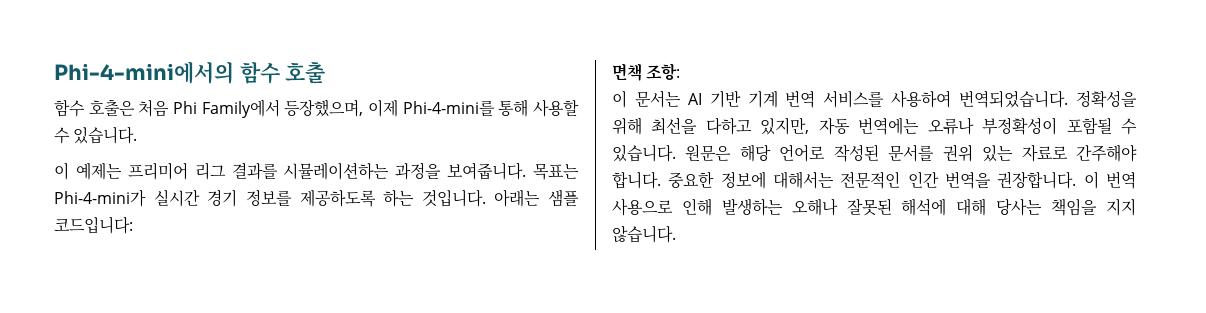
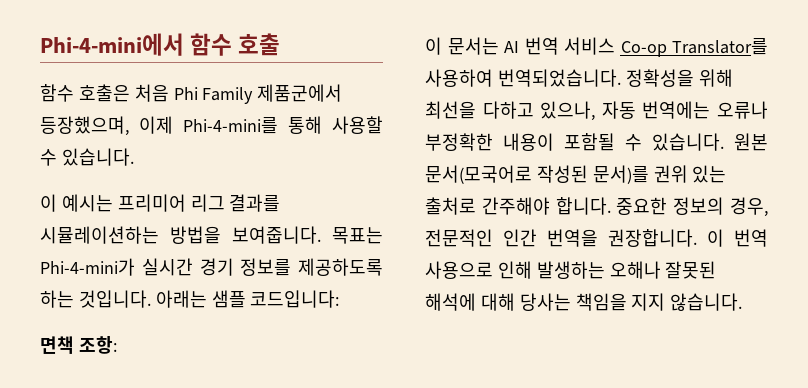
- Phi-4-mini에서의 함수 호출
+ Phi-4-mini에서 함수 호출
- 함수 호출은 처음 Phi Family에서 등장했으며, 이제 Phi-4-mini를 통해 사용할 수 있습니다.
+ 함수 호출은 처음 Phi Family 제품군에서 등장했으며, 이제 Phi-4-mini를 통해 사용할 수 있습니다.
- 이 예제는 프리미어 리그 결과를 시뮬레이션하는 과정을 보여줍니다.
+ 이 예시는 프리미어 리그 결과를 시뮬레이션하는 방법을 보여줍니다.
- 이 문서는 AI 기반 기계 번역 서비스를 사용하여 번역되었습니다.
+ 이 문서는 AI 번역 서비스 Co-op Translator를 사용하여 번역되었습니다.
- 정확성을 위해 최선을 다하고 있지만, 자동 번역에는 오류나 부정확성이 포함될 수 있습니다.
+ 정확성을 위해 최선을 다하고 있으나, 자동 번역에는 오류나 부정확한 내용이 포함될 수 있습니다.
- 원문은 해당 언어로 작성된 문서를 권위 있는 자료로 간주해야 합니다.
+ 원본 문서(모국어로 작성된 문서)를 권위 있는 출처로 간주해야 합니다.
- 중요한 정보에 대해서는 전문적인 인간 번역을 권장합니다.
+ 중요한 정보의 경우, 전문적인 인간 번역을 권장합니다.

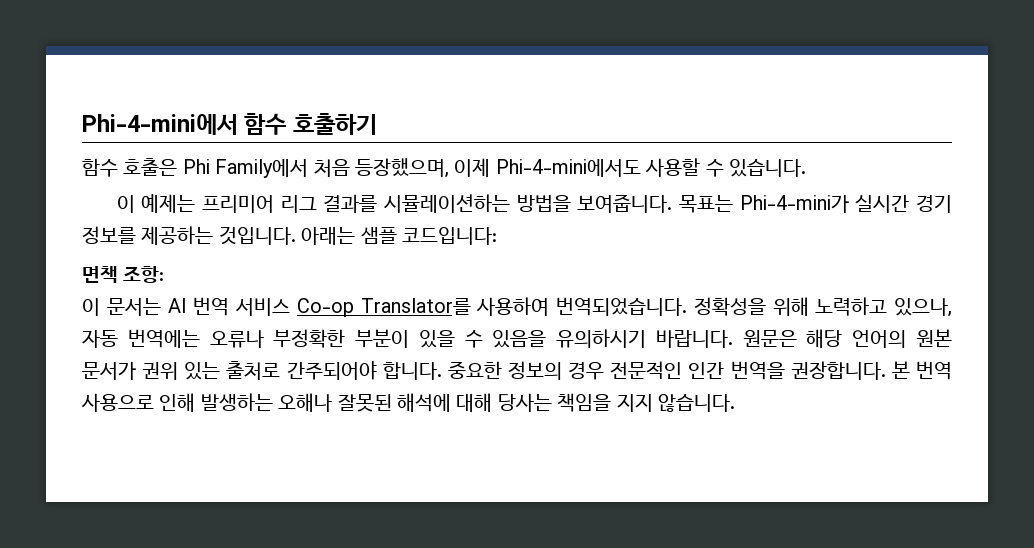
- Phi-4-mini에서 함수 호출
+ Phi-4-mini에서 함수 호출하기
- 함수 호출은 처음 Phi Family 제품군에서 등장했으며, 이제 Phi-4-mini를 통해 사용할 수 있습니다.
+ 함수 호출은 Phi Family에서 처음 등장했으며, 이제 Phi-4-mini에서도 사용할 수 있습니다.
- 이 예시는 프리미어 리그 결과를 시뮬레이션하는 방법을 보여줍니다.
+ 이 예제는 프리미어 리그 결과를 시뮬레이션하는 방법을 보여줍니다.
- 목표는 Phi-4-mini가 실시간 경기 정보를 제공하도록 하는 것입니다.
+ 목표는 Phi-4-mini가 실시간 경기 정보를 제공하는 것입니다.
- 정확성을 위해 최선을 다하고 있으나, 자동 번역에는 오류나 부정확한 내용이 포함될 수 있습니다. 원본 문서(모국어로 작성된 문서)를 권위 있는 출처로 간주해야 합니다.
+ 정확성을 위해 노력하고 있으나, 자동 번역에는 오류나 부정확한 부분이 있을 수 있음을 유의하시기 바랍니다. 원문은 해당 언어의 원본 문서가 권위 있는 출처로 간주되어야 합니다.
- 중요한 정보의 경우, 전문적인 인간 번역을 권장합니다.
+ 중요한 정보의 경우 전문적인 인간 번역을 권장합니다.
- 이 번역 사용으로 인해 발생하는 오해나 잘못된 해석에 대해 당사는 책임을 지지 않습니다.
+ 본 번역 사용으로 인해 발생하는 오해나 잘못된 해석에 대해 당사는 책임을 지지 않습니다.

